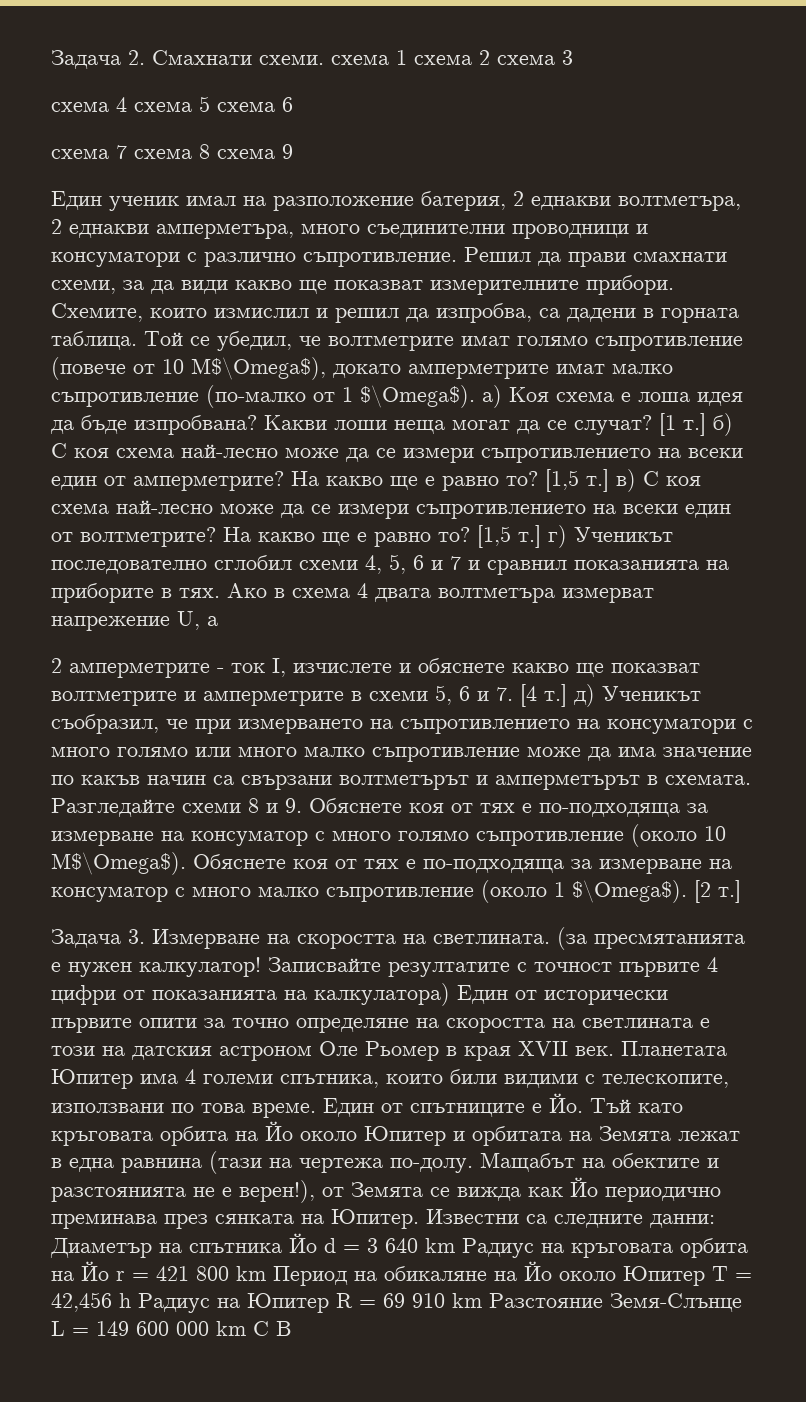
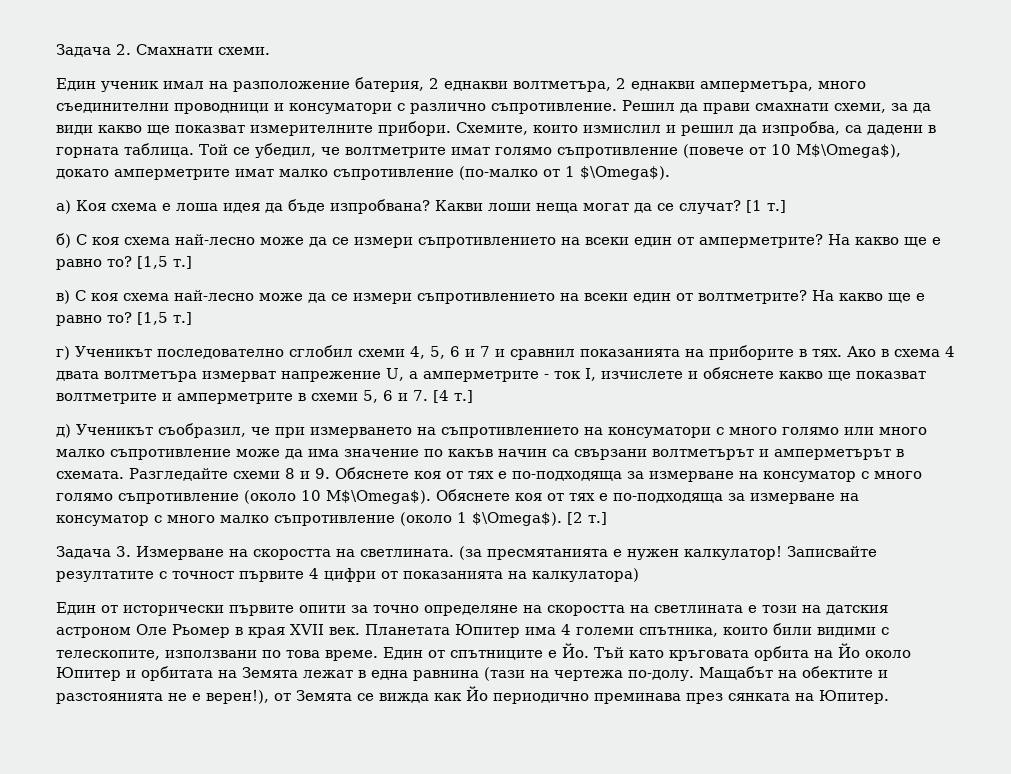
- Задача 2. Смахнати схеми. схема 1 схема 2 схема 3
- схема 4 схема 5 схема 6
- схема 7 схема 8 схема 9
+ Задача 2. Смахнати схеми.
- Той се убедил, че волтметрите имат голямо съпротивление (повече от 10 М$\Omega$), докато амперметрите имат малко съпротивление (по-малко от 1 $\Omega$). а) Коя схема е лоша идея да бъде изпробвана?
+ Той се убедил, че волтметрите имат голямо съпротивление (повече от 10 М$\Omega$), докато амперметрите имат малко съпротивление (по-малко от 1 $\Omega$).
+ а) Коя схема е лоша идея да бъде изпробвана?
- [1 т.] б) С коя схема най-лесно може да се измери съпротивлението на всеки един от амперметрите? На какво ще е равно то? [1,5 т.] в) С коя схема най-лесно може да се измери съпротивлението на всеки един от волтметрите? На какво ще е равно то? [1,5 т.] г) Ученикът последователно сглобил схеми 4, 5, 6 и 7 и сравнил показанията на приборите в тях.
+ [1 т.]
+ б) С коя схема най-лесно може да се измери съпротивлението на всеки един от амперметрите? На какво ще е равно то? [1,5 т.]
+ в) С коя схема най-лесно може да се измери съпротивлението на всеки един от волтметрите? На какво ще е равно то? [1,5 т.]
+ г) Ученикът последователно сглобил схеми 4, 5, 6 и 7 и сравнил показанията на приборите в тях.
- Ако в схема 4 двата волтметъра измерват напрежение U, а
- 2 амперметрите - ток I, изчислете и обяснете какво ще показват волтметрите и амперметрите в схеми 5, 6 и 7. [4 т.] д) Ученикът съобразил, че при измерването на съпротивлението на консуматори с много голямо или много малко съпротивление може да има значение по какъв начин са свързани волтметърът и амперметърът в схемата.
+ Ако в схема 4 двата волтметъра измерват напрежение U, а амперметрите - ток I, изчислете и обяснете какво ще показват волтметрите и амперметрите в схеми 5, 6 и 7. [4 т.]
+ д) Ученикът съобразил, че при измерването на съпротивлението на консуматори с много голямо или много малко съпротивление може да има значение по какъв начин са свързани волтметърът и амперметърът в схемата.
- Записвайте резултатите с точност първите 4 цифри от показанията на калкулатора) Един от исторически първите опити за точно определяне на скоростта на светлината е този на датския астроном Оле Рьомер в края XVII век.
+ Записвайте резултатите с точност първите 4 цифри от показанията на калкулатора)
+ Един от исторически първите опити за точно определяне на скоростта на светлината е този на датския астроном Оле Рьомер в края XVII век.
- Известни са следните данни: Диаметър на спътника Йо d = 3 640 km Радиус на кръговата орбита на Йо r = 421 800 km Период на обикаляне на Йо около Юпитер T = 42,456 h Радиус на Юпитер R = 69 910 km Разстояние Земя-Слънце L = 149 600 000 km C B

